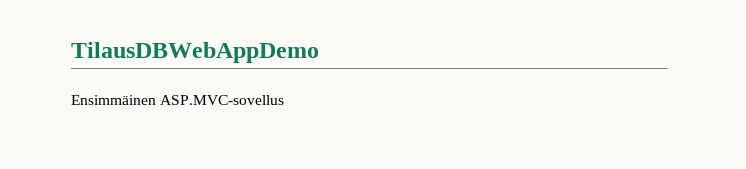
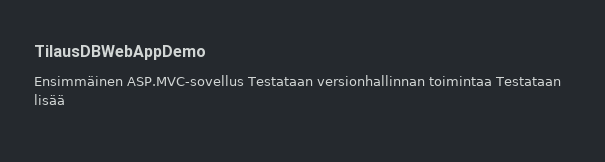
- Ensimmäinen ASP.MVC-sovellus
+ Ensimmäinen ASP.MVC-sovellus Testataan versionhallinnan toimintaa Testataan lisää

